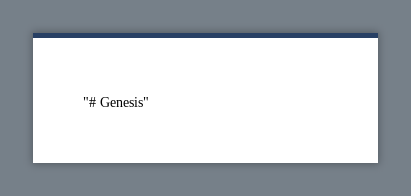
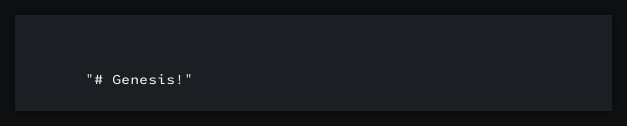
- "# Genesis"
+ "# Genesis!"

